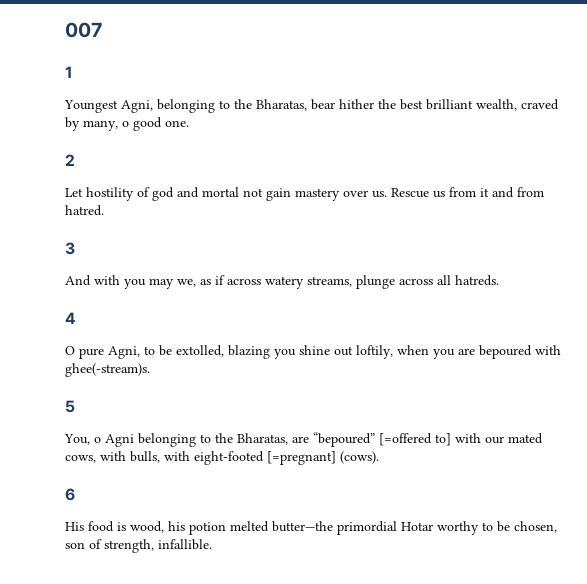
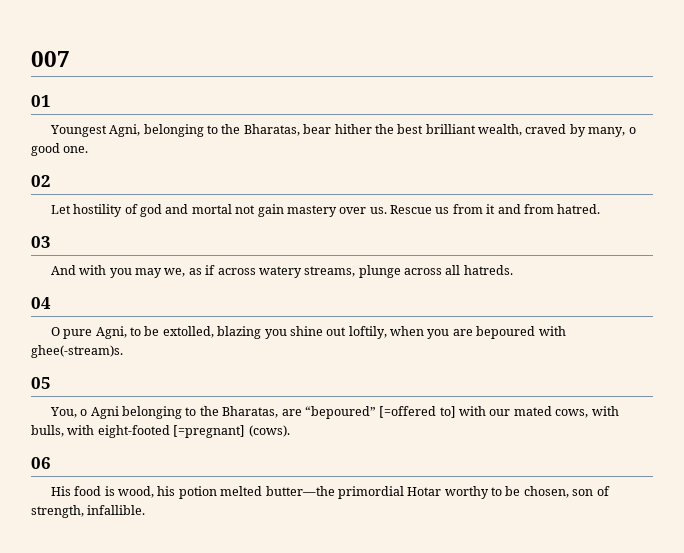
- 1
+ 01
- 2
+ 02
- 3
+ 03
- 4
+ 04
- 5
+ 05
- 6
+ 06

